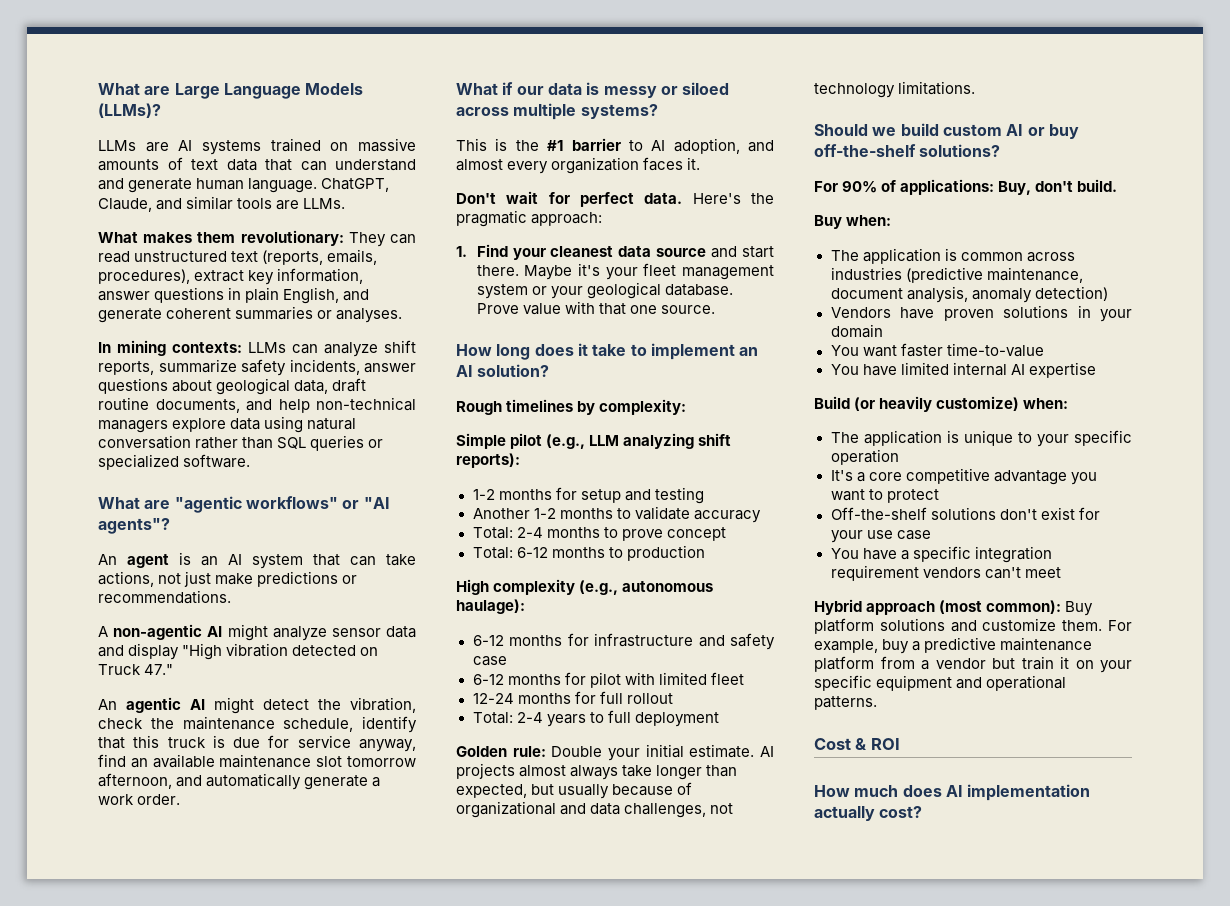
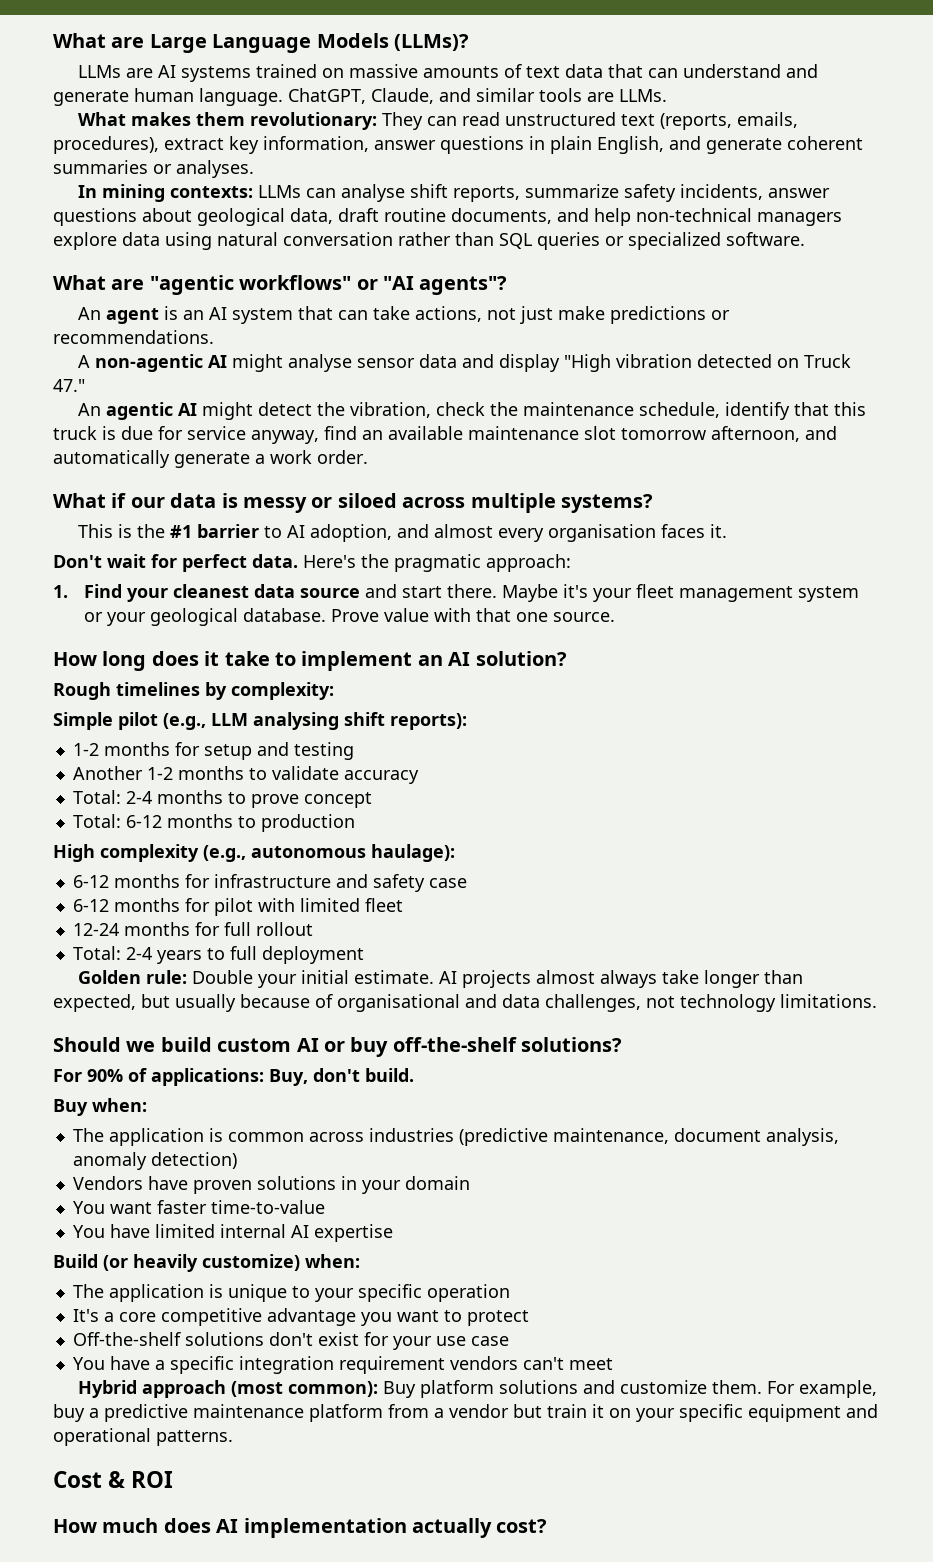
- In mining contexts: LLMs can analyze shift reports, summarize safety incidents, answer questions about geological data, draft routine documents, and help non-technical managers explore data using natural conversation rather than SQL queries or specialized software.
+ In mining contexts: LLMs can analyse shift reports, summarize safety incidents, answer questions about geological data, draft routine documents, and help non-technical managers explore data using natural conversation rather than SQL queries or specialized software.
- A non-agentic AI might analyze sensor data and display "High vibration detected on Truck 47."
+ A non-agentic AI might analyse sensor data and display "High vibration detected on Truck 47."
- This is the #1 barrier to AI adoption, and almost every organization faces it.
+ This is the #1 barrier to AI adoption, and almost every organisation faces it.
- Simple pilot (e.g., LLM analyzing shift reports):
+ Simple pilot (e.g., LLM analysing shift reports):
- AI projects almost always take longer than expected, but usually because of organizational and data challenges, not technology limitations.
+ AI projects almost always take longer than expected, but usually because of organisational and data challenges, not technology limitations.

